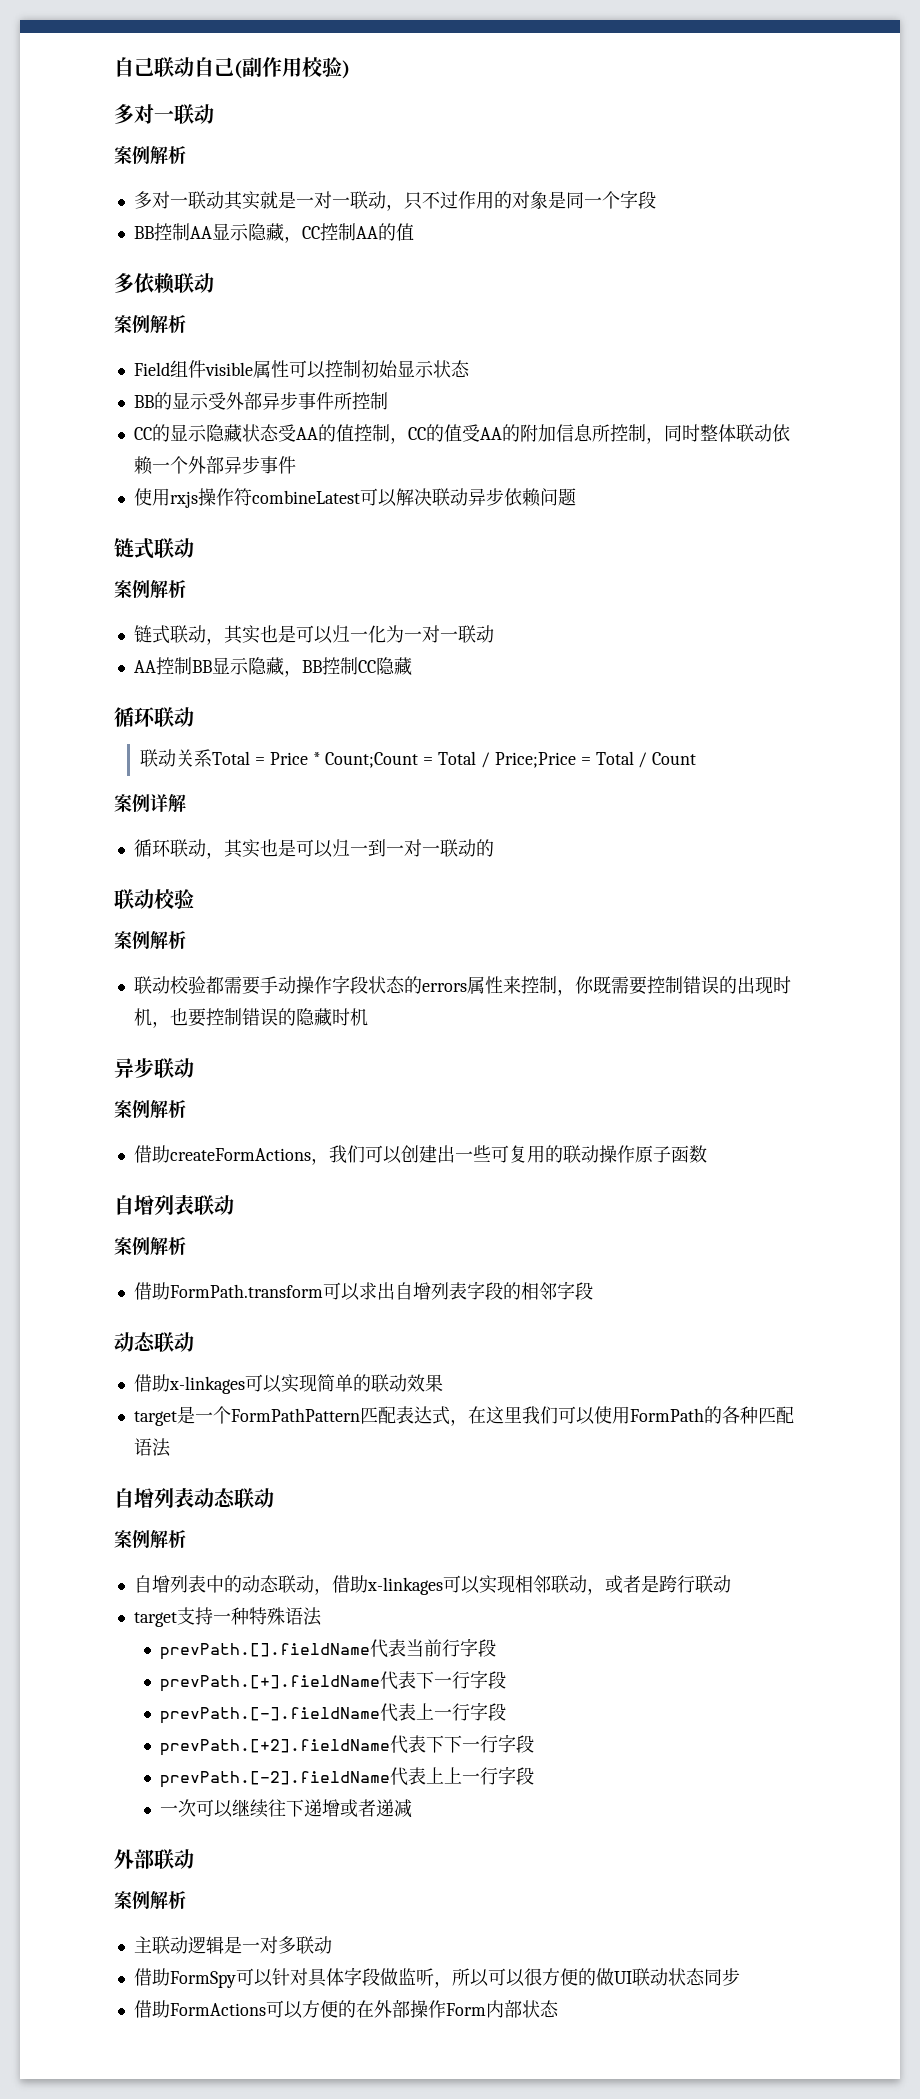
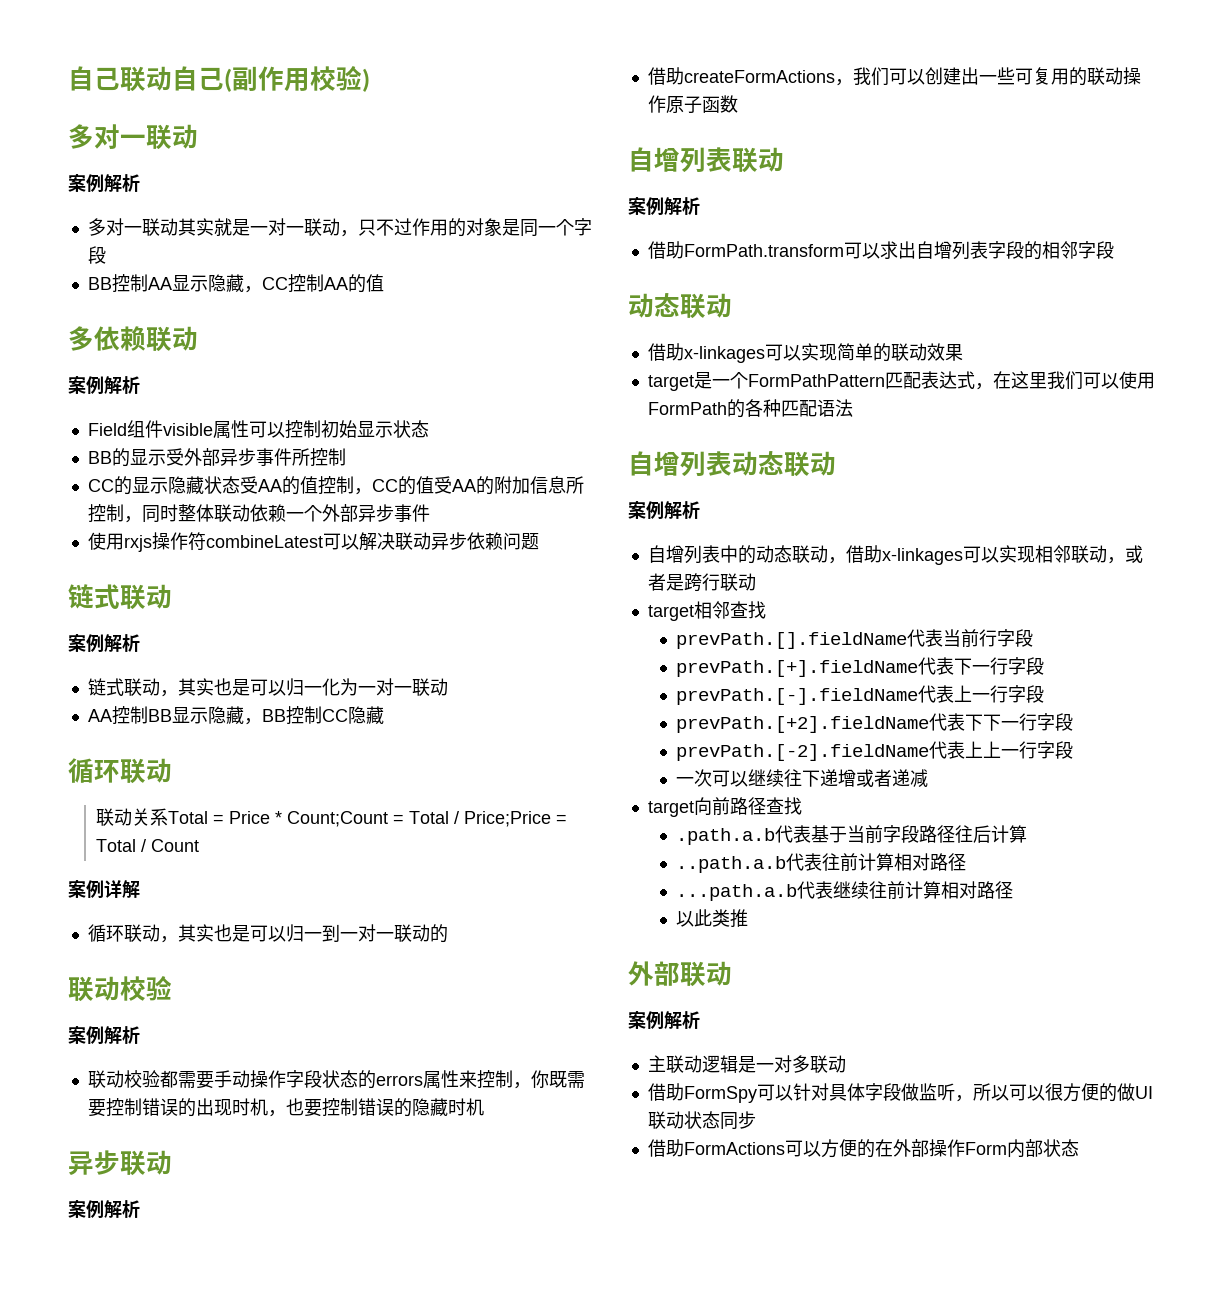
- target支持一种特殊语法
+ target相邻查找
+ target向前路径查找
+ .path.a.b代表基于当前字段路径往后计算
+ ..path.a.b代表往前计算相对路径
+ ...path.a.b代表继续往前计算相对路径
+ 以此类推

